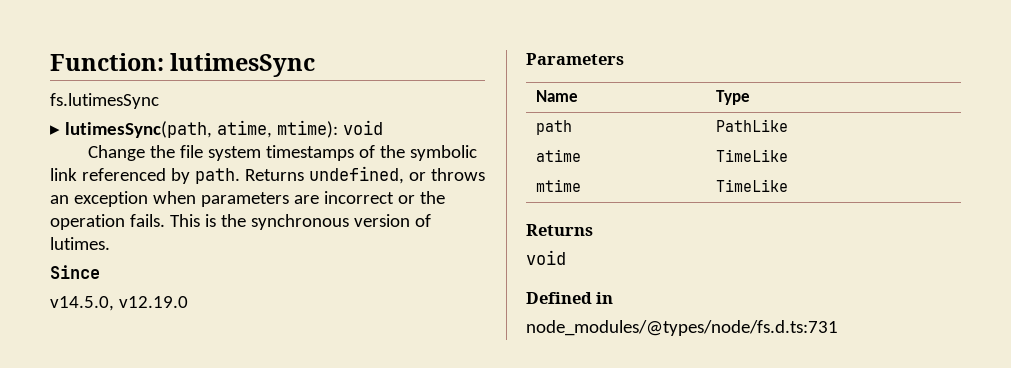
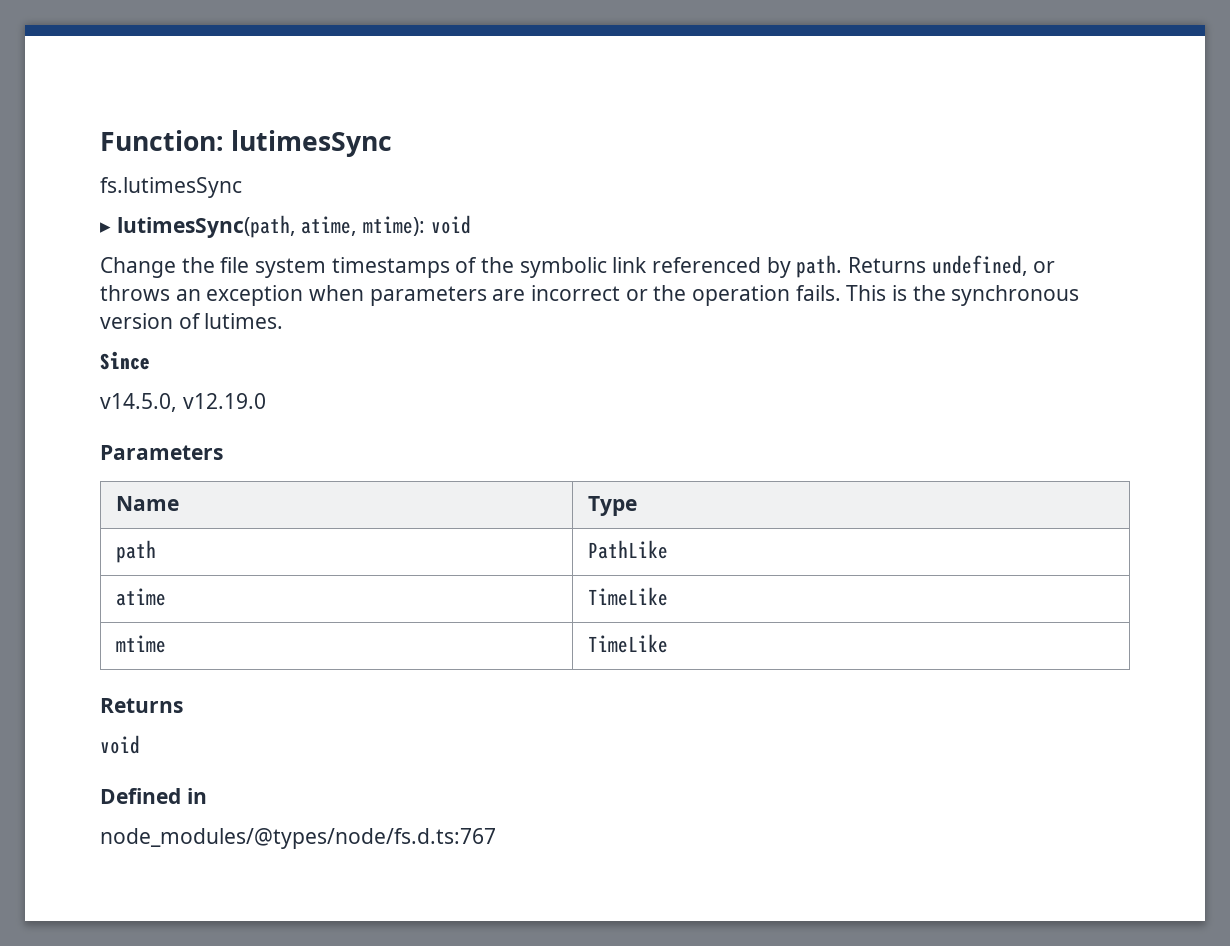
- node_modules/@types/node/fs.d.ts:731
+ node_modules/@types/node/fs.d.ts:767

